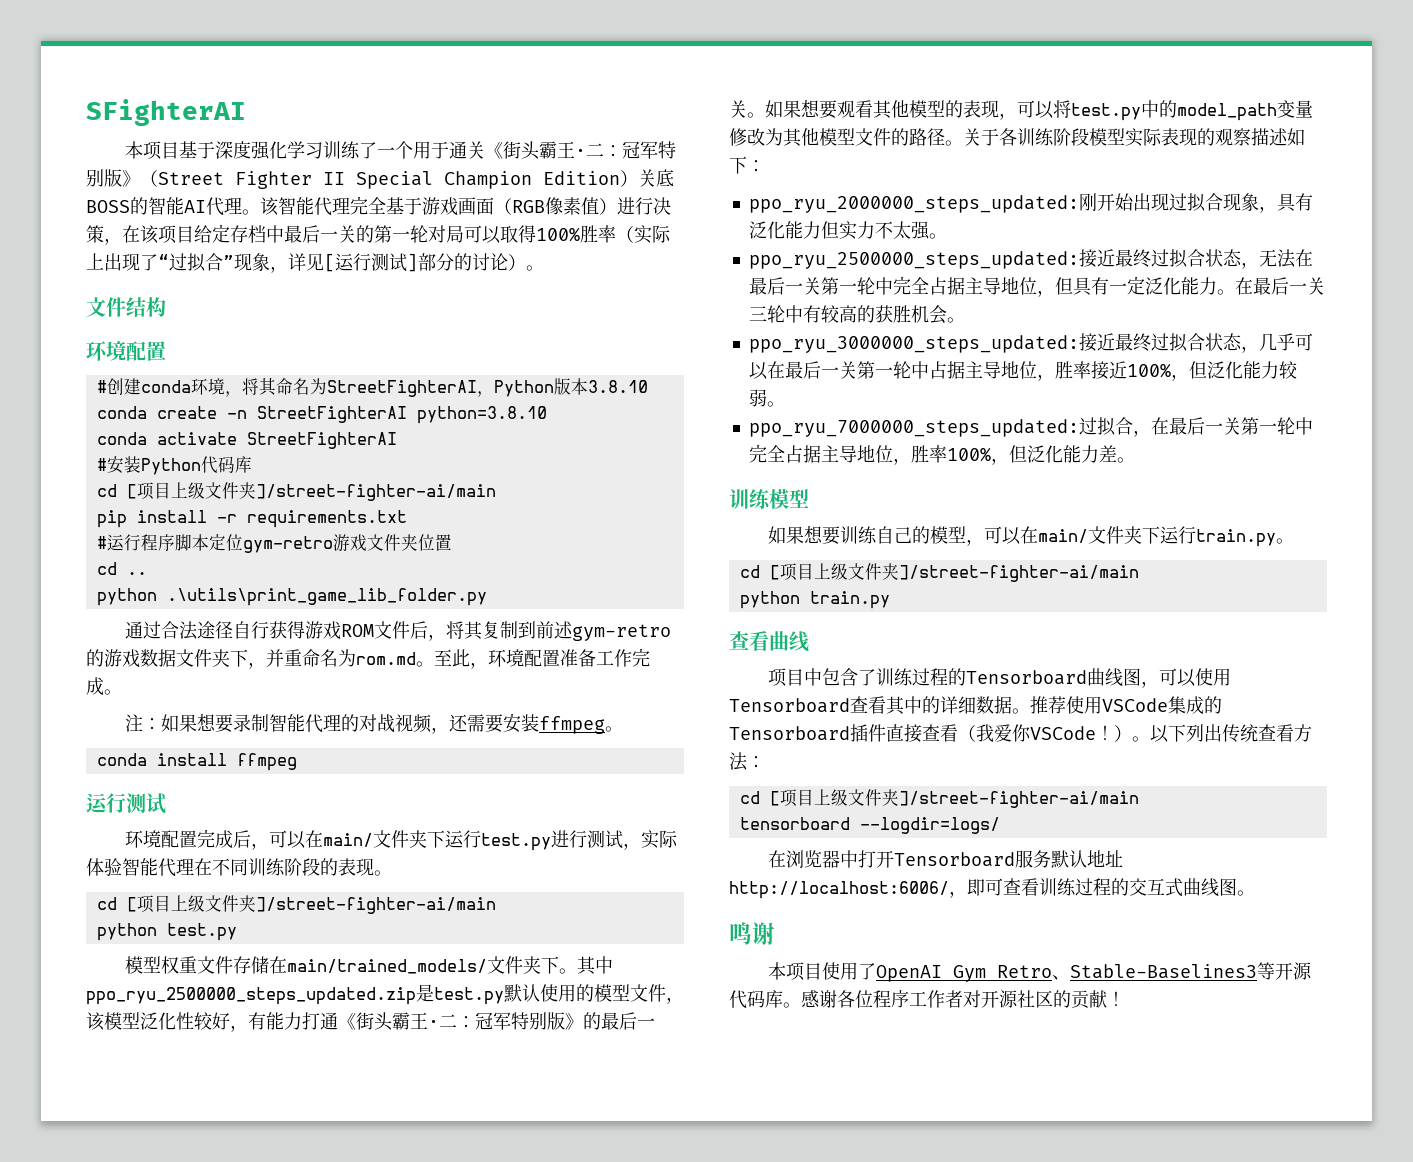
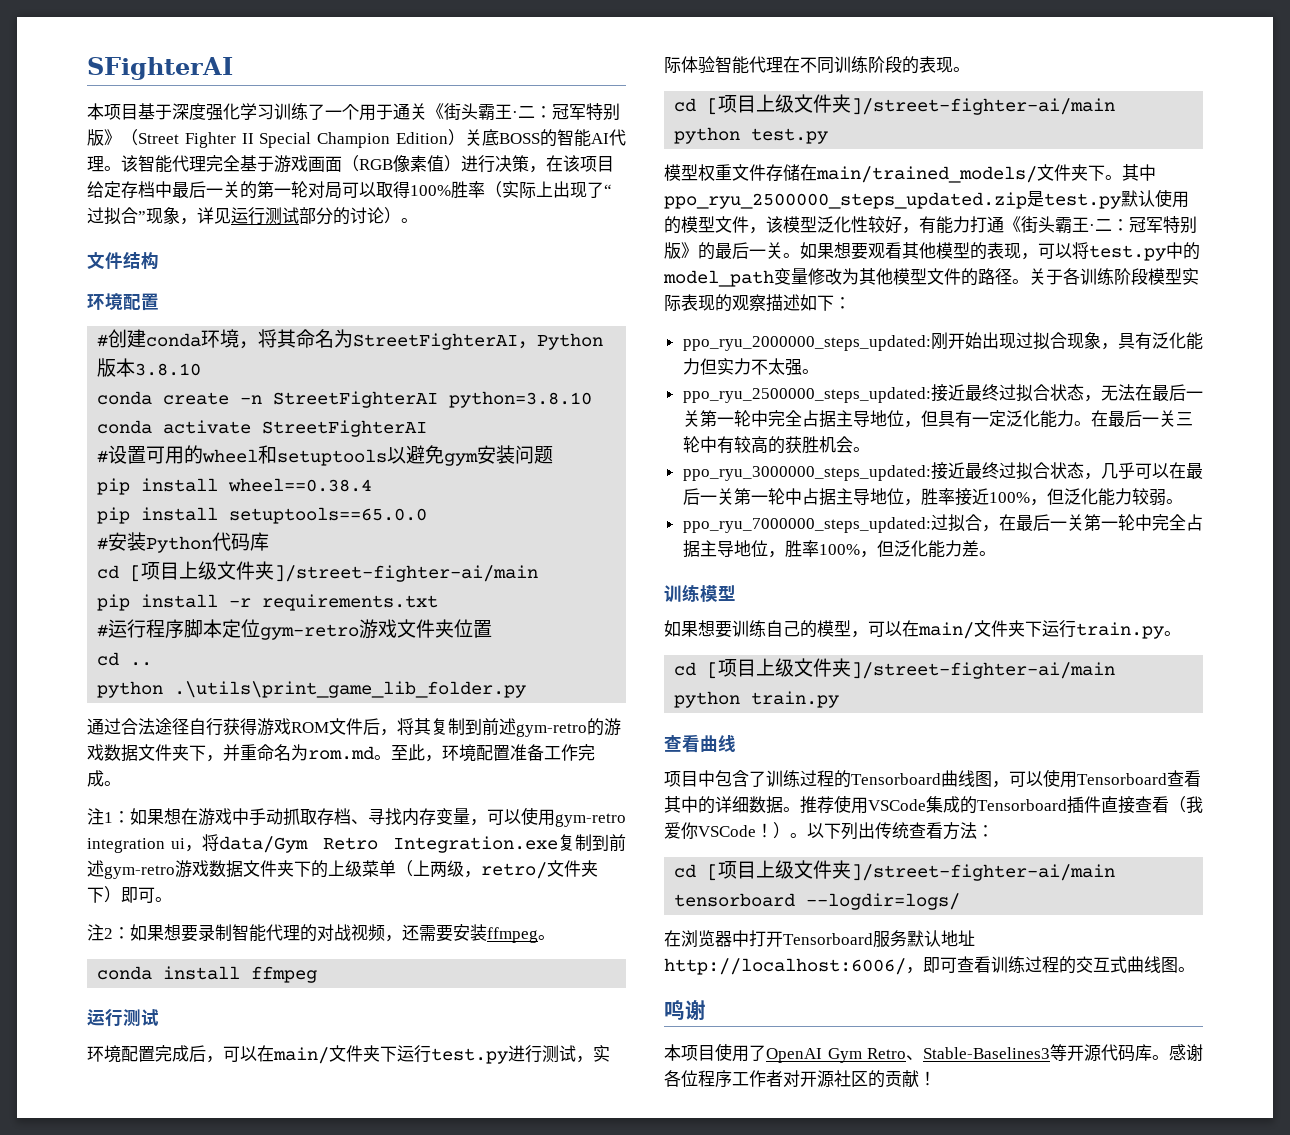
- 该智能代理完全基于游戏画面（RGB像素值）进行决策，在该项目给定存档中最后一关的第一轮对局可以取得100%胜率（实际上出现了“过拟合”现象，详见[运行测试]部分的讨论）。
+ 该智能代理完全基于游戏画面（RGB像素值）进行决策，在该项目给定存档中最后一关的第一轮对局可以取得100%胜率（实际上出现了“过拟合”现象，详见运行测试部分的讨论）。
+ #设置可用的wheel和setuptools以避免gym安装问题
+ pip install wheel==0.38.4
+ pip install setuptools==65.0.0
- 注：如果想要录制智能代理的对战视频，还需要安装ffmpeg。
+ 注1：如果想在游戏中手动抓取存档、寻找内存变量，可以使用gym-retro integration ui，将data/Gym Retro Integration.exe复制到前述gym-retro游戏数据文件夹下的上级菜单（上两级，retro/文件夹下）即可。
+ 注2：如果想要录制智能代理的对战视频，还需要安装ffmpeg。

